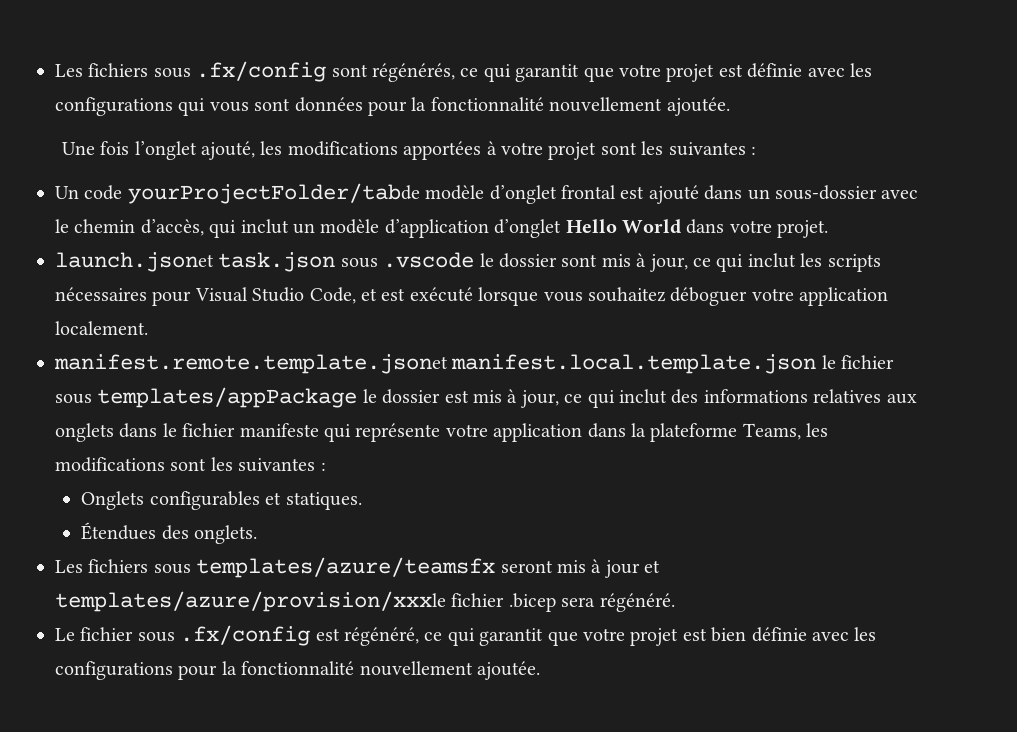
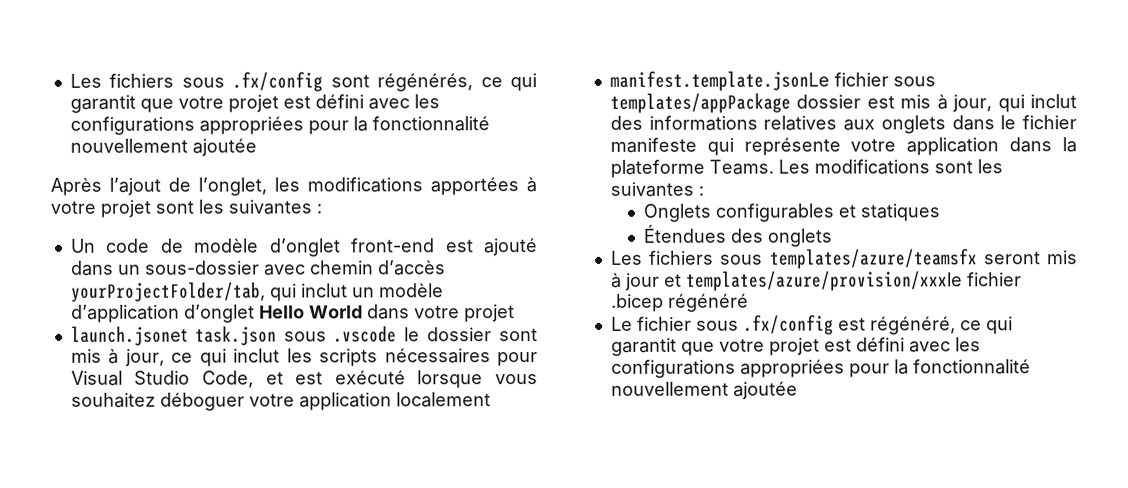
- Les fichiers sous .fx/config sont régénérés, ce qui garantit que votre projet est définie avec les configurations qui vous sont données pour la fonctionnalité nouvellement ajoutée.
- Une fois l’onglet ajouté, les modifications apportées à votre projet sont les suivantes :
+ Les fichiers sous .fx/config sont régénérés, ce qui garantit que votre projet est défini avec les configurations appropriées pour la fonctionnalité nouvellement ajoutée
+ Après l’ajout de l’onglet, les modifications apportées à votre projet sont les suivantes :
- Un code yourProjectFolder/tabde modèle d’onglet frontal est ajouté dans un sous-dossier avec le chemin d’accès, qui inclut un modèle d’application d’onglet Hello World dans votre projet.
+ Un code de modèle d’onglet front-end est ajouté dans un sous-dossier avec chemin d’accès yourProjectFolder/tab, qui inclut un modèle d’application d’onglet Hello World dans votre projet
- launch.jsonet task.json sous .vscode le dossier sont mis à jour, ce qui inclut les scripts nécessaires pour Visual Studio Code, et est exécuté lorsque vous souhaitez déboguer votre application localement.
- manifest.remote.template.jsonet manifest.local.template.json le fichier sous templates/appPackage le dossier est mis à jour, ce qui inclut des informations relatives aux onglets dans le fichier manifeste qui représente votre application dans la plateforme Teams, les modifications sont les suivantes :
+ launch.jsonet task.json sous .vscode le dossier sont mis à jour, ce qui inclut les scripts nécessaires pour Visual Studio Code, et est exécuté lorsque vous souhaitez déboguer votre application localement
+ manifest.template.jsonLe fichier sous templates/appPackage dossier est mis à jour, qui inclut des informations relatives aux onglets dans le fichier manifeste qui représente votre application dans la plateforme Teams. Les modifications sont les suivantes :
- Onglets configurables et statiques.
+ Onglets configurables et statiques
- Étendues des onglets.
+ Étendues des onglets
- Les fichiers sous templates/azure/teamsfx seront mis à jour et templates/azure/provision/xxxle fichier .bicep sera régénéré.
+ Les fichiers sous templates/azure/teamsfx seront mis à jour et templates/azure/provision/xxxle fichier .bicep régénéré
- Le fichier sous .fx/config est régénéré, ce qui garantit que votre projet est bien définie avec les configurations pour la fonctionnalité nouvellement ajoutée.
+ Le fichier sous .fx/config est régénéré, ce qui garantit que votre projet est défini avec les configurations appropriées pour la fonctionnalité nouvellement ajoutée

